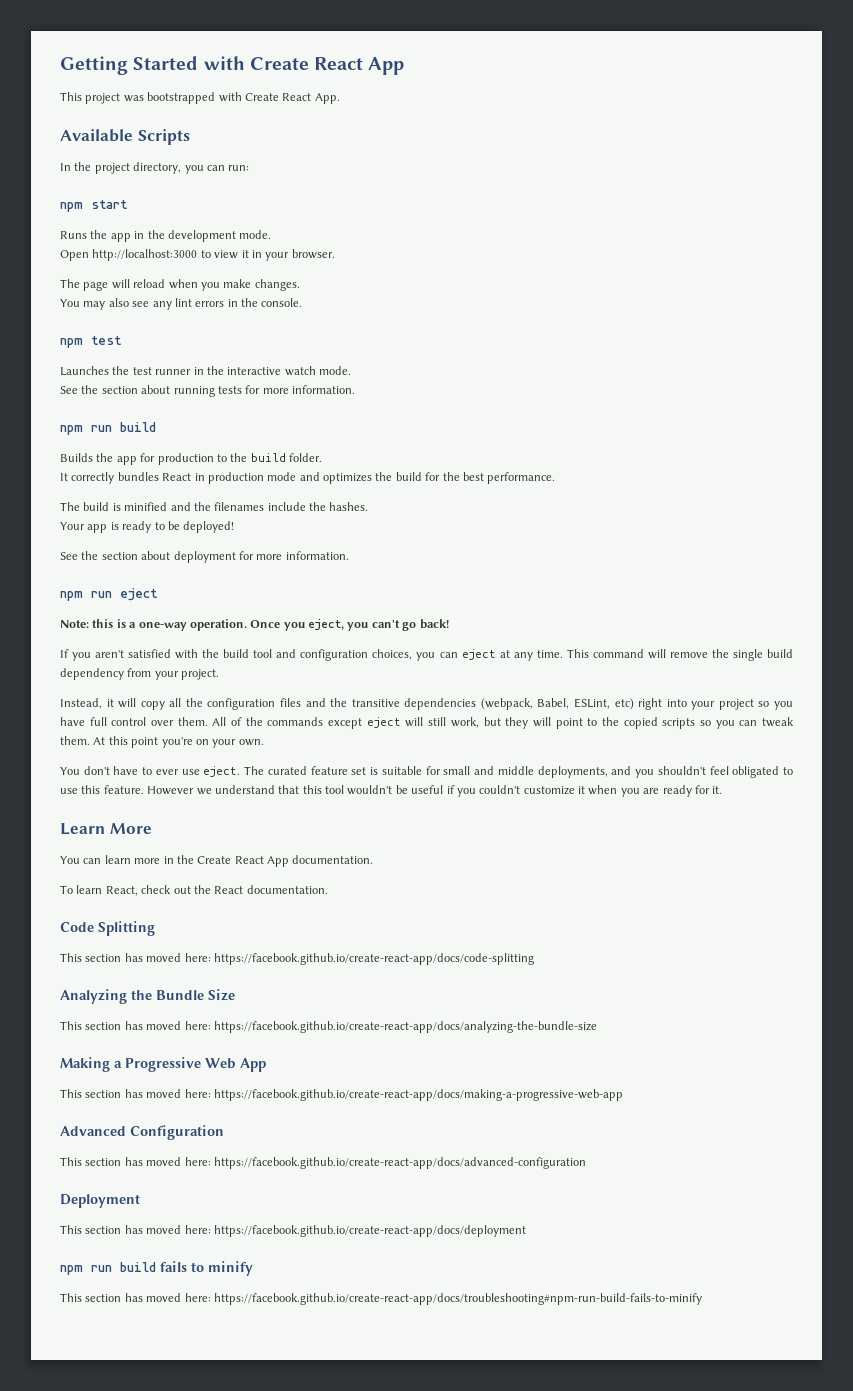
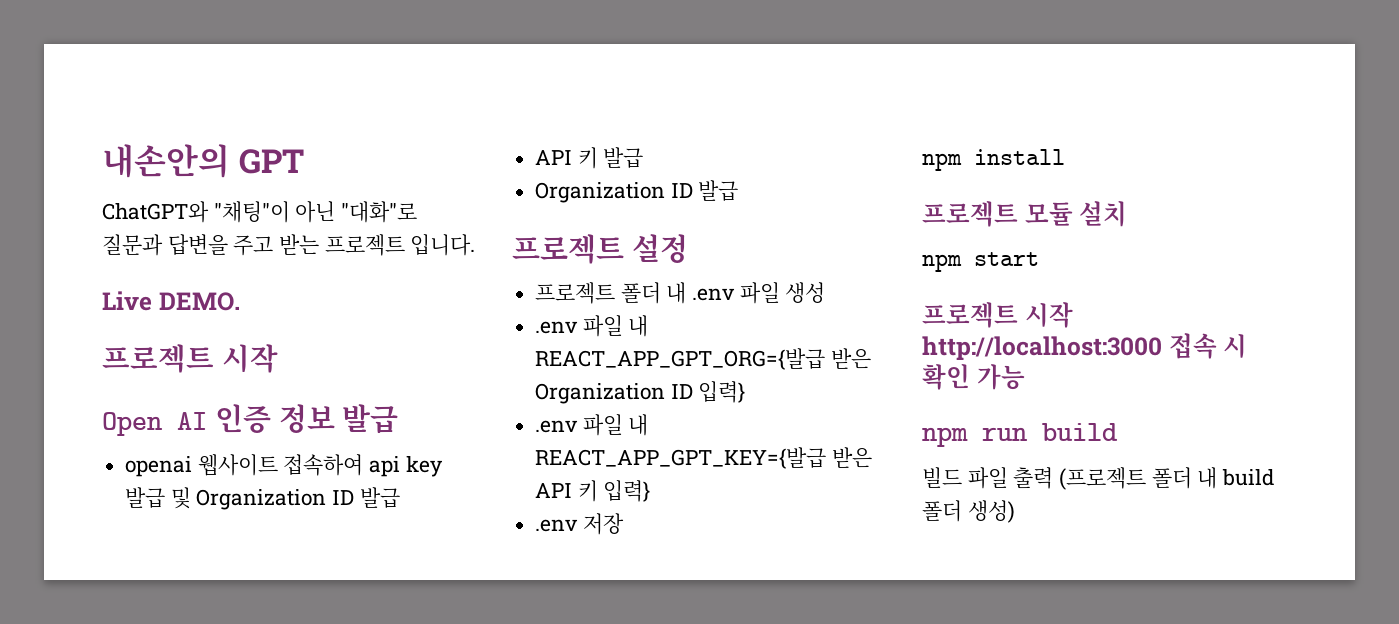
- Getting Started with Create React App
- This project was bootstrapped with Create React App.
- Available Scripts
- In the project directory, you can run:
+ 내손안의 GPT
+ ChatGPT와 "채팅"이 아닌 "대화"로 질문과 답변을 주고 받는 프로젝트 입니다.
+ Live DEMO.
+ 프로젝트 시작
+ Open AI 인증 정보 발급
+ openai 웹사이트 접속하여 api key 발급 및 Organization ID 발급
+ API 키 발급
+ Organization ID 발급
+ 프로젝트 설정
+ 프로젝트 폴더 내 .env 파일 생성
+ .env 파일 내 REACT_APP_GPT_ORG={발급 받은 Organization ID 입력}
+ .env 파일 내 REACT_APP_GPT_KEY={발급 받은 API 키 입력}
+ .env 저장
+ npm install
+ 프로젝트 모듈 설치
  npm start
- Runs the app in the development mode.
- Open http://localhost:3000 to view it in your browser.
- The page will reload when you make changes.
- You may also see any lint errors in the console.
- npm test
- Launches the test runner in the interactive watch mode.
- See the section about running tests for more information.
+ 프로젝트 시작 http://localhost:3000 접속 시 확인 가능
  npm run build
- Builds the app for production to the build folder.
- It correctly bundles React in production mode and optimizes the build for the best performance.
- The build is minified and the filenames include the hashes.
- Your app is ready to be deployed!
- See the section about deployment for more information.
- npm run eject
- Note: this is a one-way operation. Once you eject, you can't go back!
- If you aren't satisfied with the build tool and configuration choices, you can eject at any time. This command will remove the single build dependency from your project.
- Instead, it will copy all the configuration files and the transitive dependencies (webpack, Babel, ESLint, etc) right into your project so you have full control over them. All of the commands except eject will still work, but they will point to the copied scripts so you can tweak them. At this point you're on your own.
- You don't have to ever use eject. The curated feature set is suitable for small and middle deployments, and you shouldn't feel obligated to use this feature. However we understand that this tool wouldn't be useful if you couldn't customize it when you are ready for it.
- Learn More
- You can learn more in the Create React App documentation.
- To learn React, check out the React documentation.
- Code Splitting
- This section has moved here: https://facebook.github.io/create-react-app/docs/code-splitting
- Analyzing the Bundle Size
- This section has moved here: https://facebook.github.io/create-react-app/docs/analyzing-the-bundle-size
- Making a Progressive Web App
- This section has moved here: https://facebook.github.io/create-react-app/docs/making-a-progressive-web-app
- Advanced Configuration
- This section has moved here: https://facebook.github.io/create-react-app/docs/advanced-configuration
- Deployment
- This section has moved here: https://facebook.github.io/create-react-app/docs/deployment
- npm run build fails to minify
- This section has moved here: https://facebook.github.io/create-react-app/docs/troubleshooting#npm-run-build-fails-to-minify
+ 빌드 파일 출력 (프로젝트 폴더 내 build 폴더 생성)

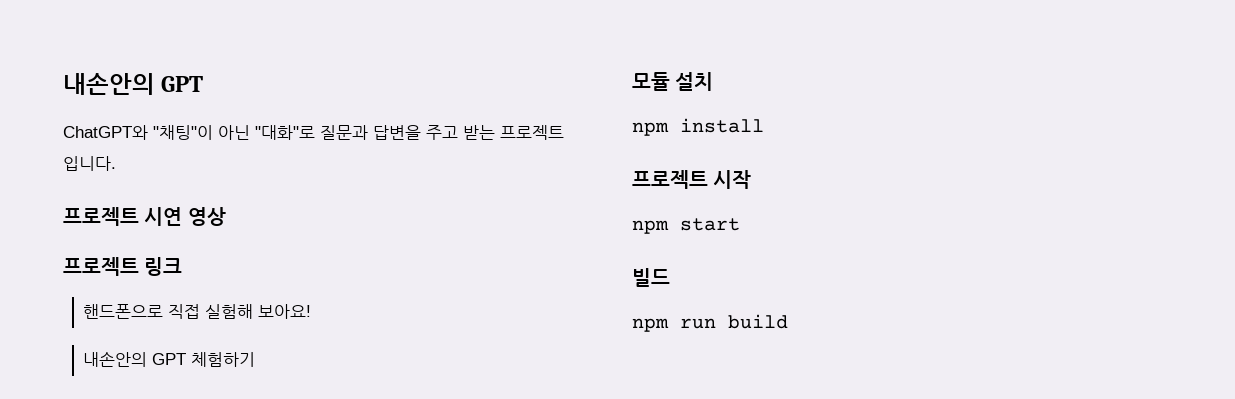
- Live DEMO.
- 프로젝트 시작
- Open AI 인증 정보 발급
- openai 웹사이트 접속하여 api key 발급 및 Organization ID 발급
- API 키 발급
- Organization ID 발급
- 프로젝트 설정
- 프로젝트 폴더 내 .env 파일 생성
- .env 파일 내 REACT_APP_GPT_ORG={발급 받은 Organization ID 입력}
- .env 파일 내 REACT_APP_GPT_KEY={발급 받은 API 키 입력}
- .env 저장
+ 프로젝트 시연 영상
+ 프로젝트 링크
+ 핸드폰으로 직접 실험해 보아요!
+ 내손안의 GPT 체험하기
+ 모듈 설치
- 프로젝트 모듈 설치
+ 프로젝트 시작
- 프로젝트 시작 http://localhost:3000 접속 시 확인 가능
+ 빌드
  npm run build
- 빌드 파일 출력 (프로젝트 폴더 내 build 폴더 생성)

